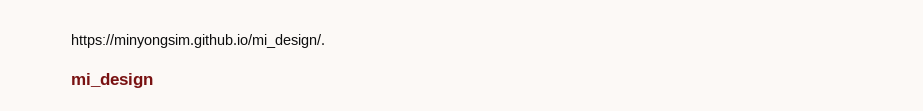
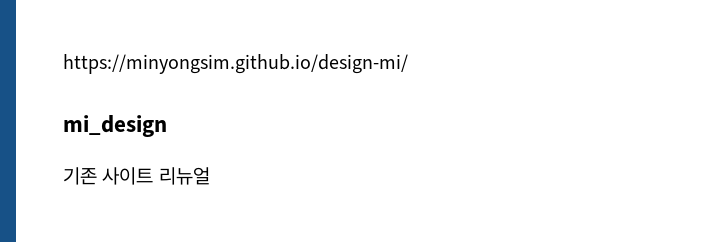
- https://minyongsim.github.io/mi_design/.
+ https://minyongsim.github.io/design-mi/
+ 기존 사이트 리뉴얼

